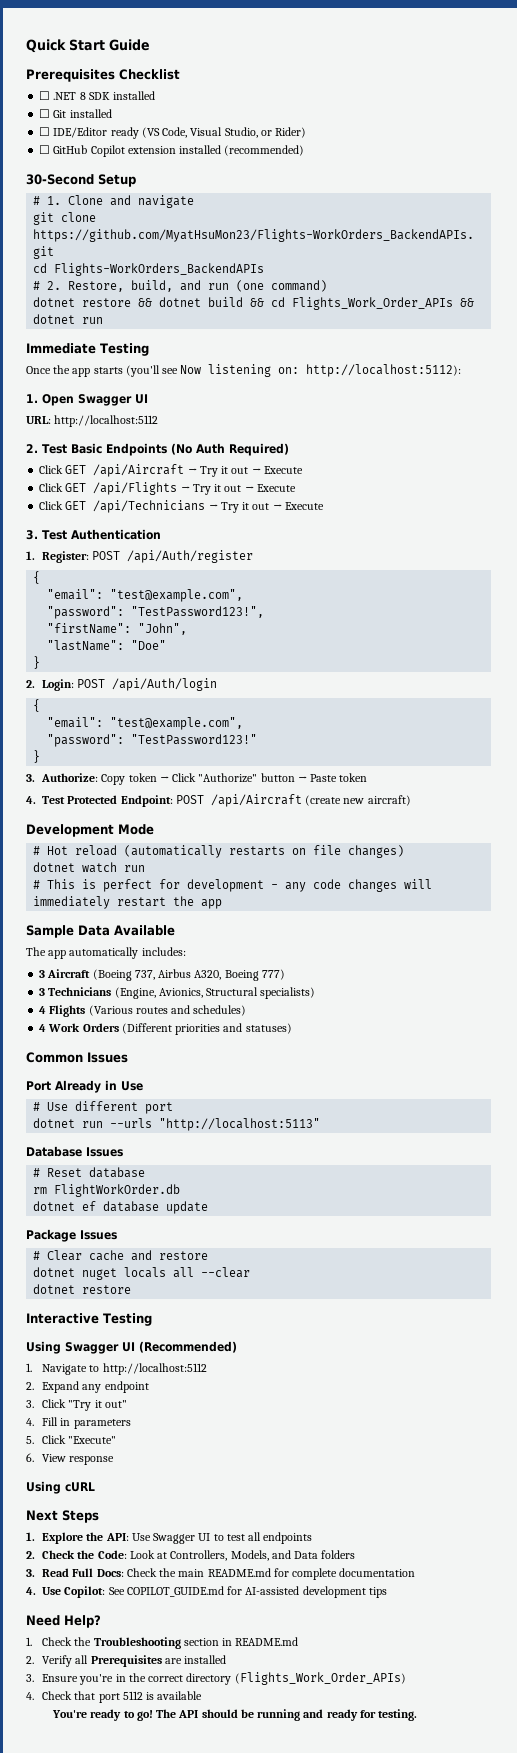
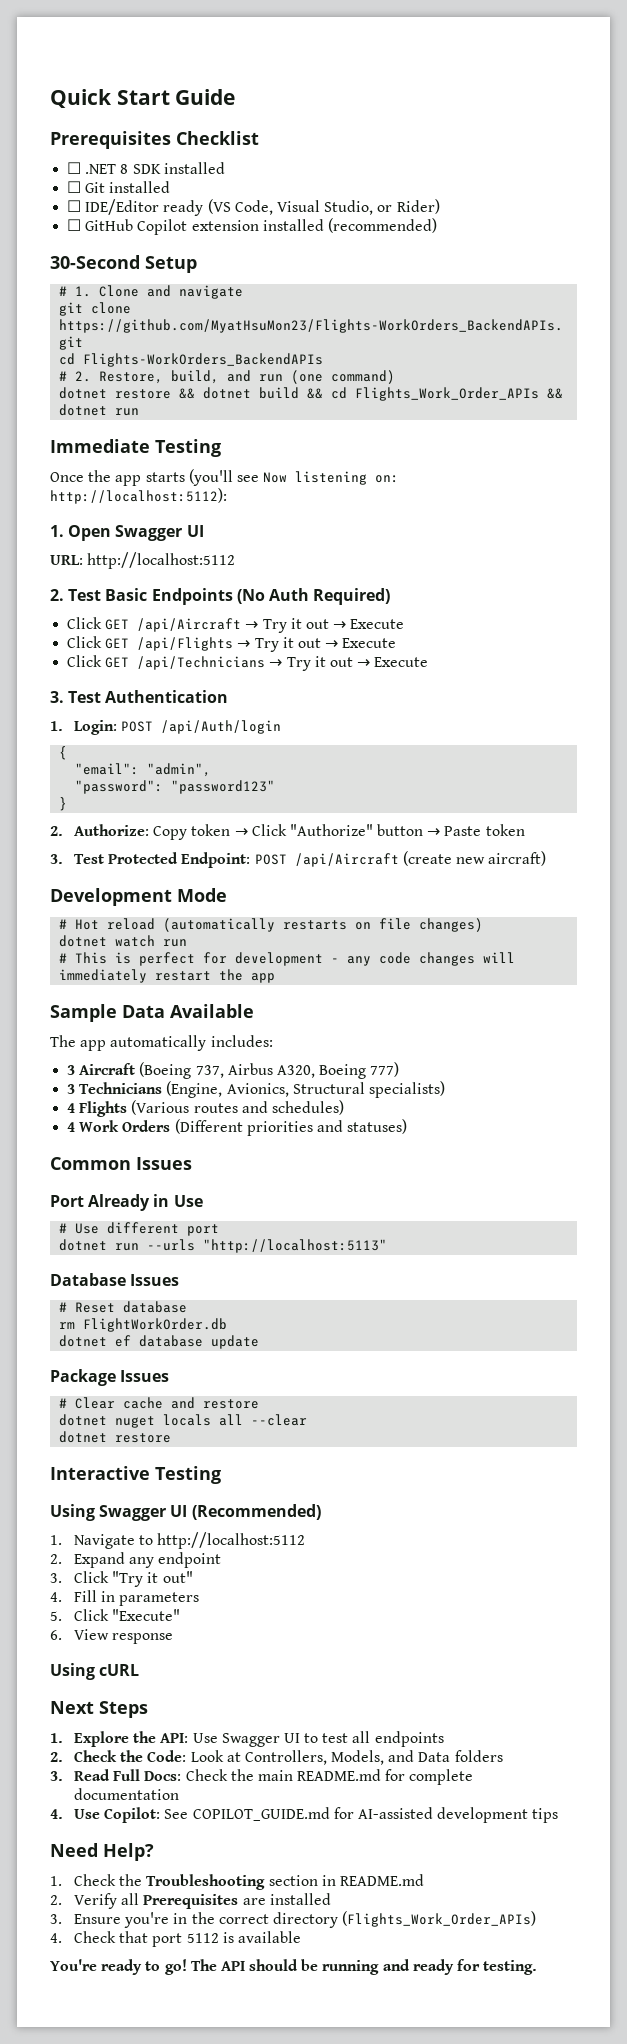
- 1. Register: POST /api/Auth/register
+ 1. Login: POST /api/Auth/login
  {
- "email": "test@example.com",
- "password": "TestPassword123!",
- "firstName": "John",
- "lastName": "Doe"
+ "email": "admin",
+ "password": "password123"
  }
- 2. Login: POST /api/Auth/login
- {
- "email": "test@example.com",
- "password": "TestPassword123!"
- }
- 3. Authorize: Copy token → Click "Authorize" button → Paste token
+ 2. Authorize: Copy token → Click "Authorize" button → Paste token
- 4. Test Protected Endpoint: POST /api/Aircraft (create new aircraft)
+ 3. Test Protected Endpoint: POST /api/Aircraft (create new aircraft)

